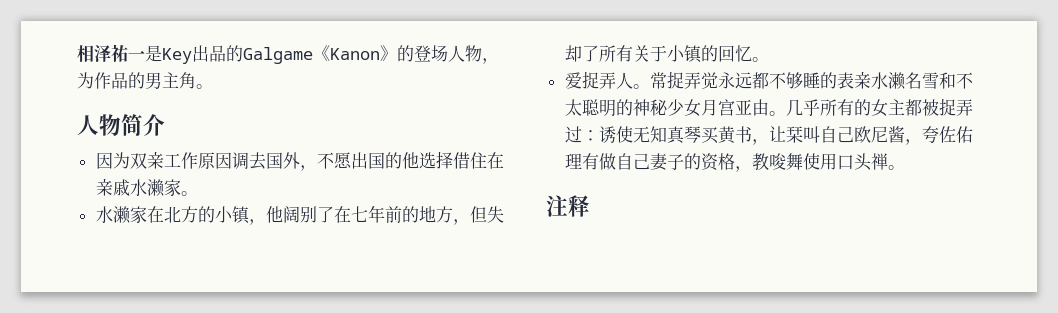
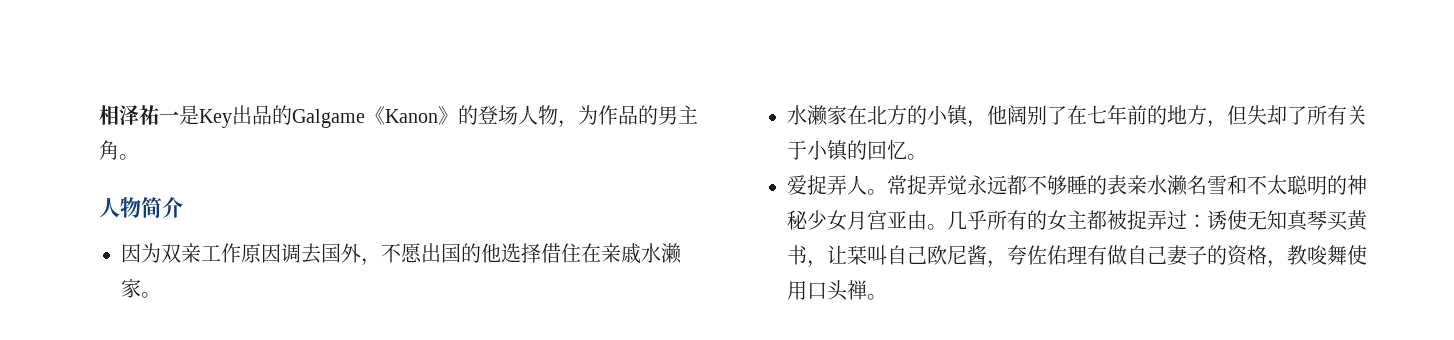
- 注释

